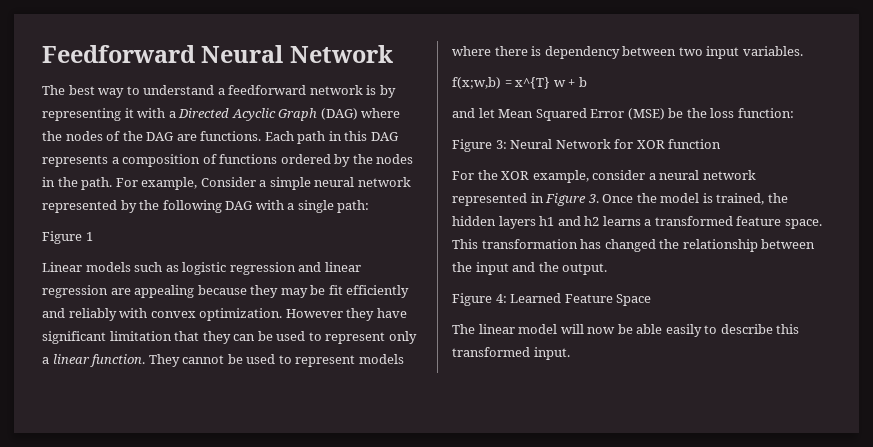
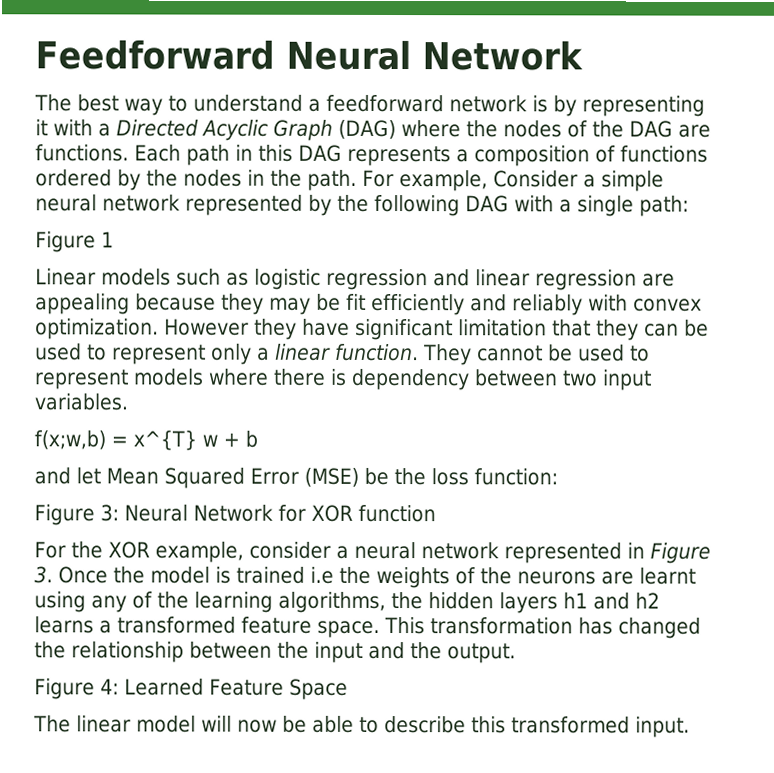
- For the XOR example, consider a neural network represented in Figure 3. Once the model is trained, the hidden layers h1 and h2 learns a transformed feature space.
+ For the XOR example, consider a neural network represented in Figure 3. Once the model is trained i.e the weights of the neurons are learnt using any of the learning algorithms, the hidden layers h1 and h2 learns a transformed feature space.
- The linear model will now be able easily to describe this transformed input.
+ The linear model will now be able to describe this transformed input.

